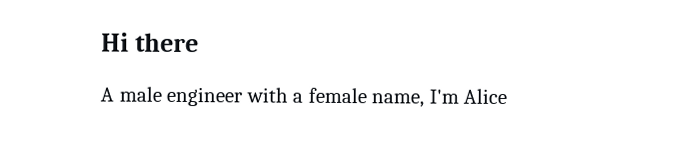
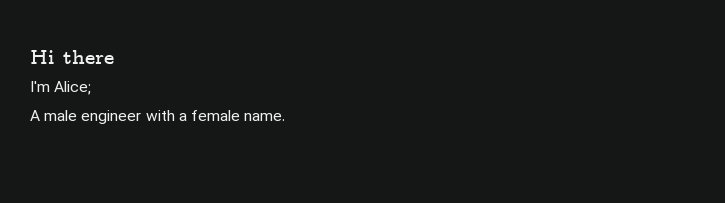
+ I'm Alice;
- A male engineer with a female name, I'm Alice
+ A male engineer with a female name.

